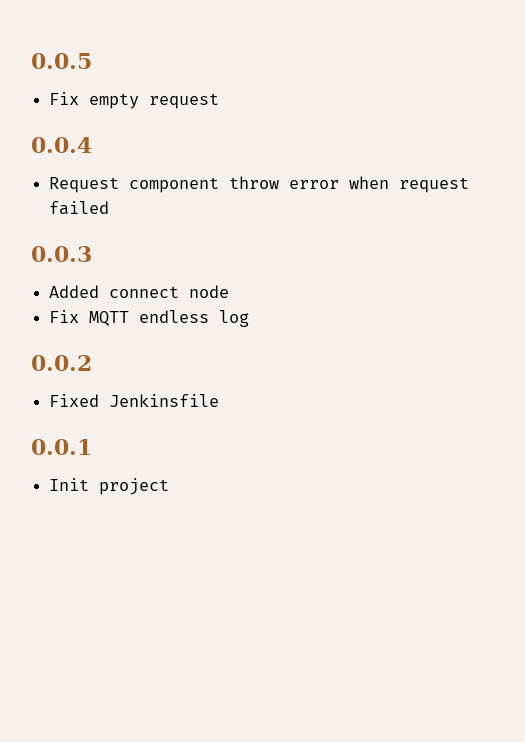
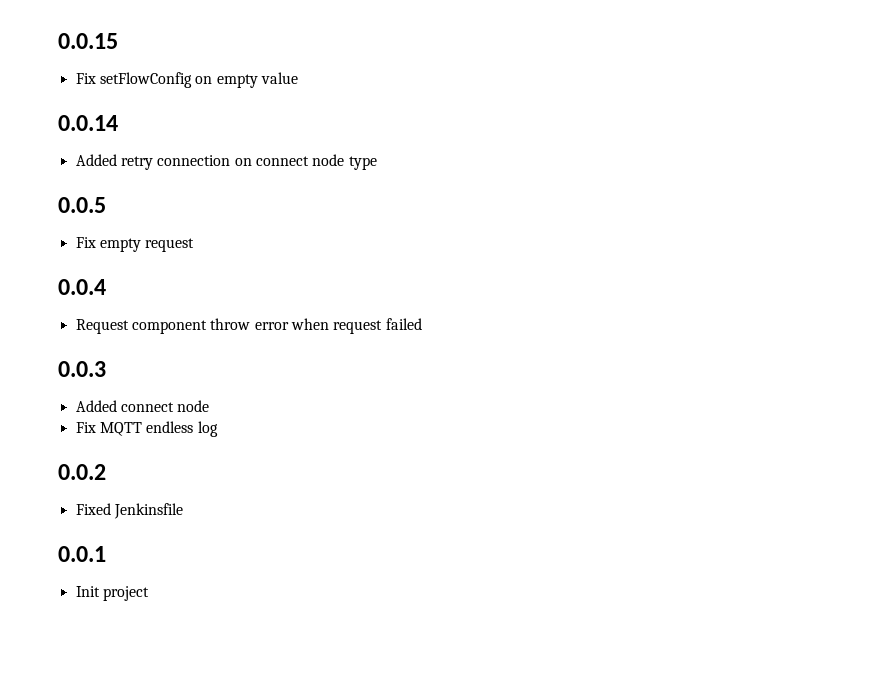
+ 0.0.15
+ Fix setFlowConfig on empty value
+ 0.0.14
+ Added retry connection on connect node type

